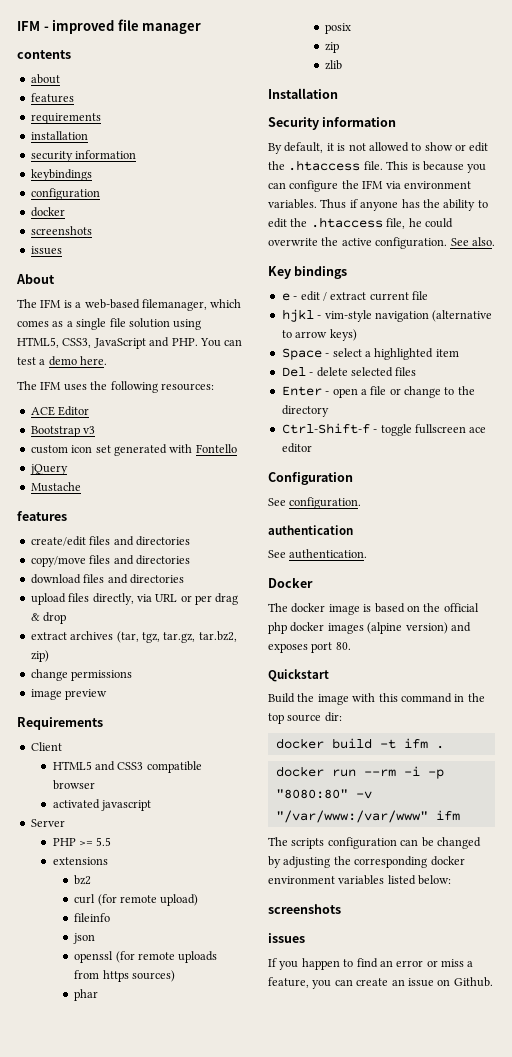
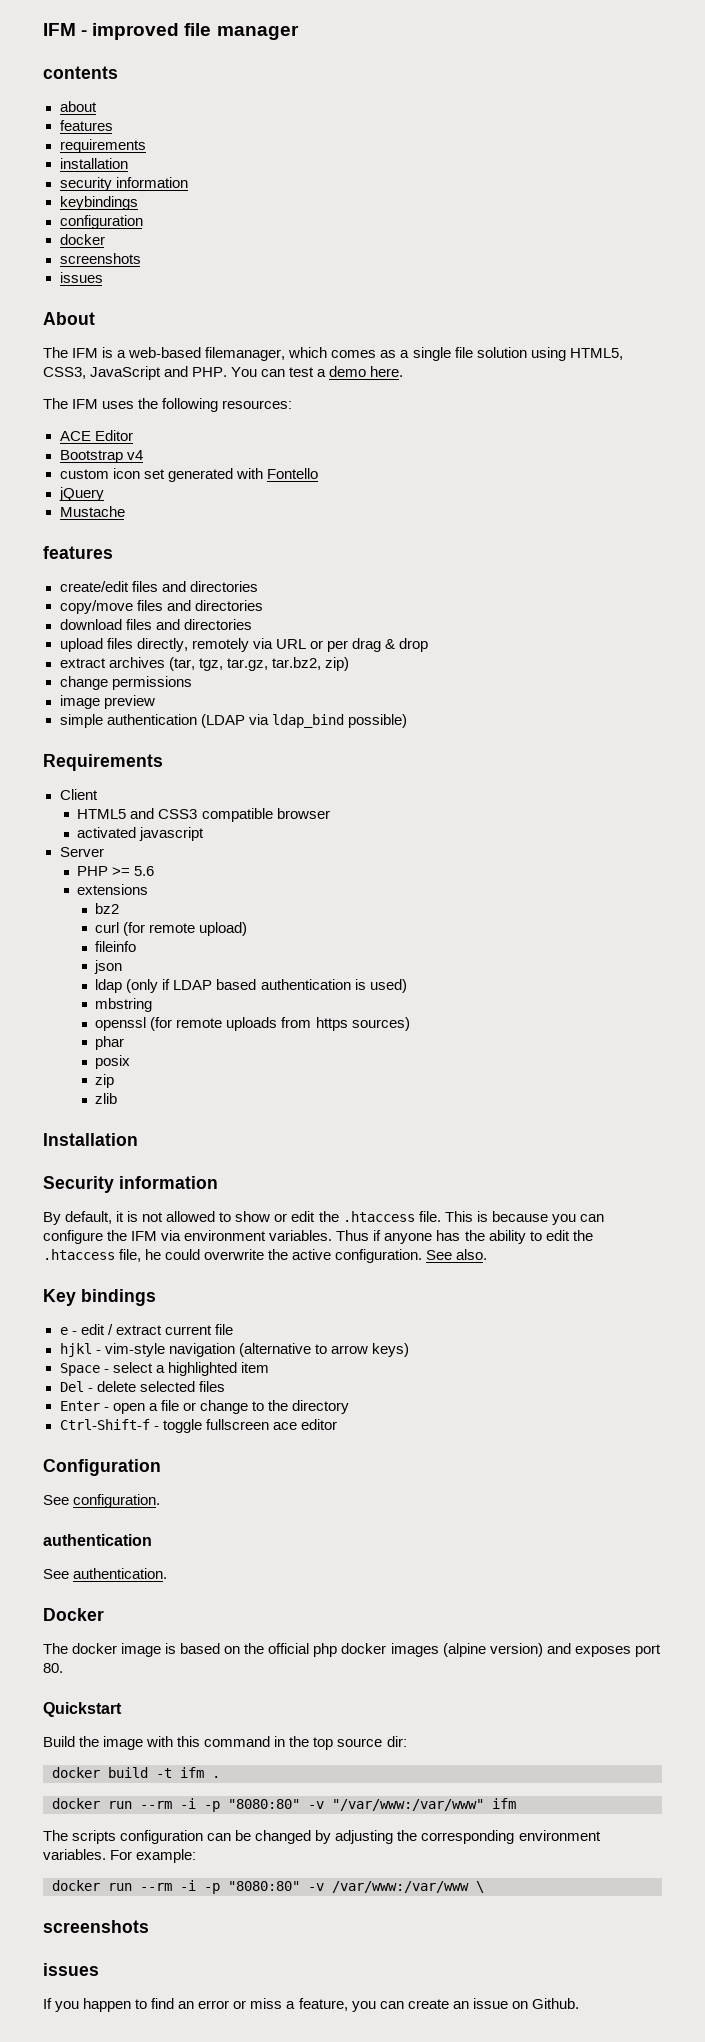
- Bootstrap v3
+ Bootstrap v4
- upload files directly, via URL or per drag & drop
+ upload files directly, remotely via URL or per drag & drop
+ simple authentication (LDAP via ldap_bind possible)
- PHP >= 5.5
+ PHP >= 5.6
+ ldap (only if LDAP based authentication is used)
+ mbstring
- The scripts configuration can be changed by adjusting the corresponding docker environment variables listed below:
+ The scripts configuration can be changed by adjusting the corresponding environment variables. For example:
+ docker run --rm -i -p "8080:80" -v /var/www:/var/www \

